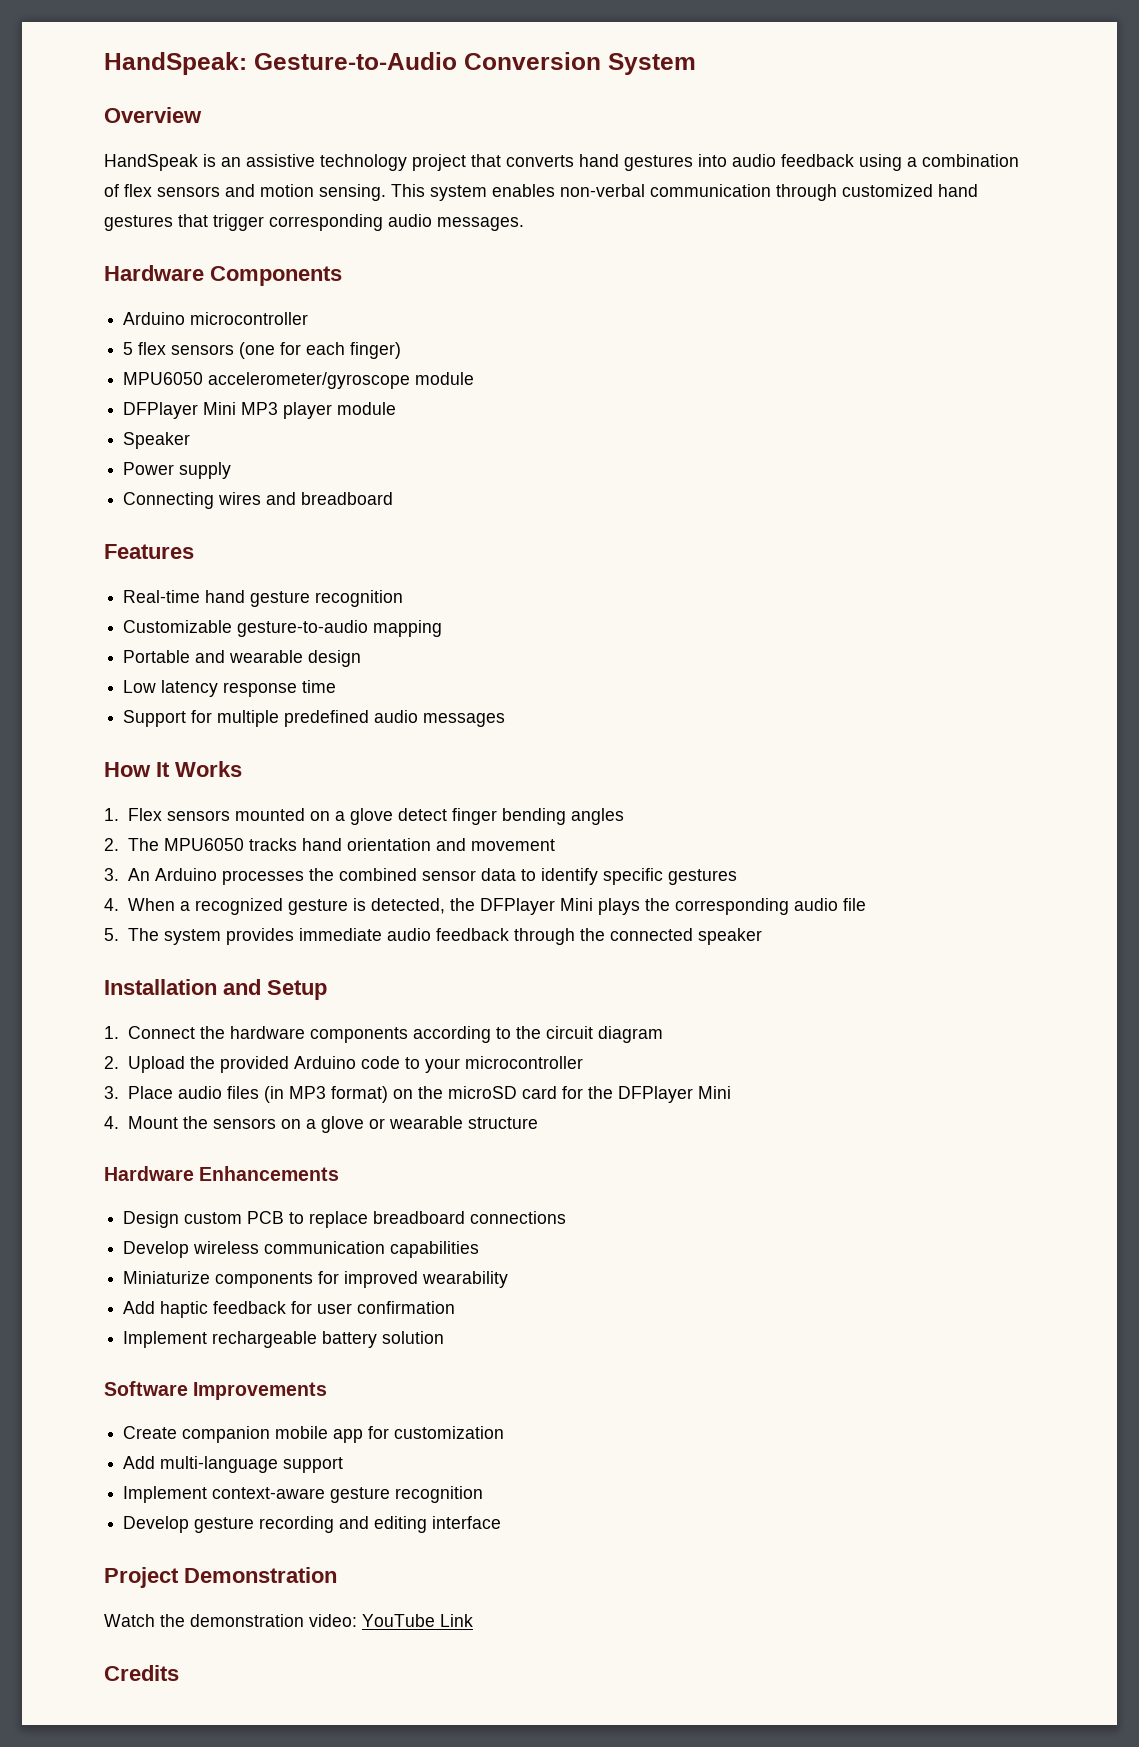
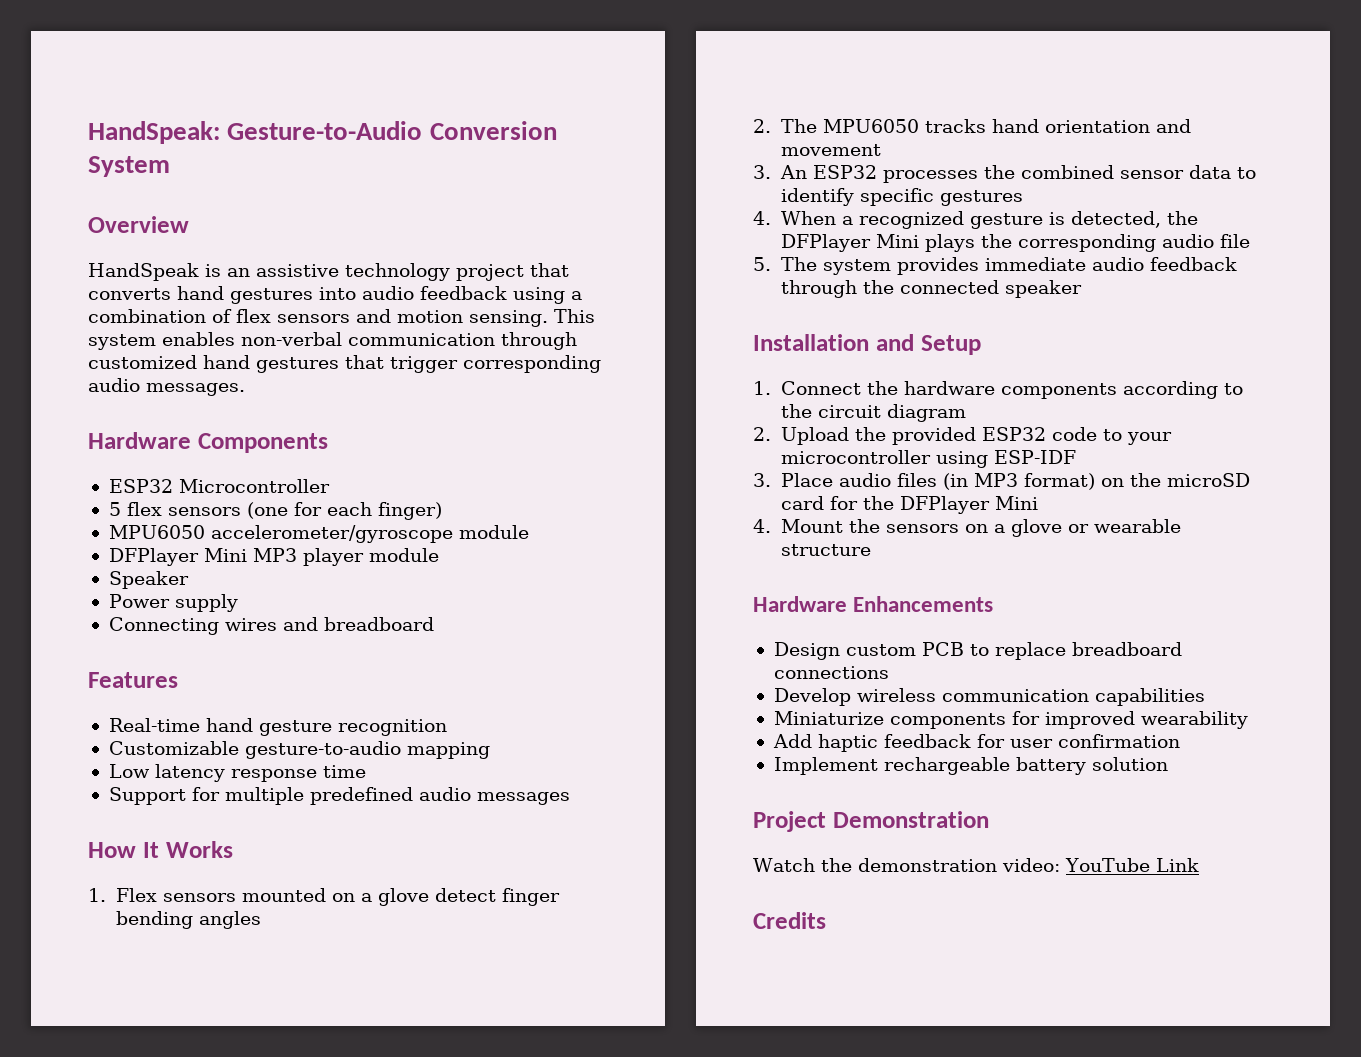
- Arduino microcontroller
+ ESP32 Microcontroller
- Portable and wearable design
- 3. An Arduino processes the combined sensor data to identify specific gestures
+ 3. An ESP32 processes the combined sensor data to identify specific gestures
- 2. Upload the provided Arduino code to your microcontroller
+ 2. Upload the provided ESP32 code to your microcontroller using ESP-IDF
- Software Improvements
- Create companion mobile app for customization
- Add multi-language support
- Implement context-aware gesture recognition
- Develop gesture recording and editing interface

